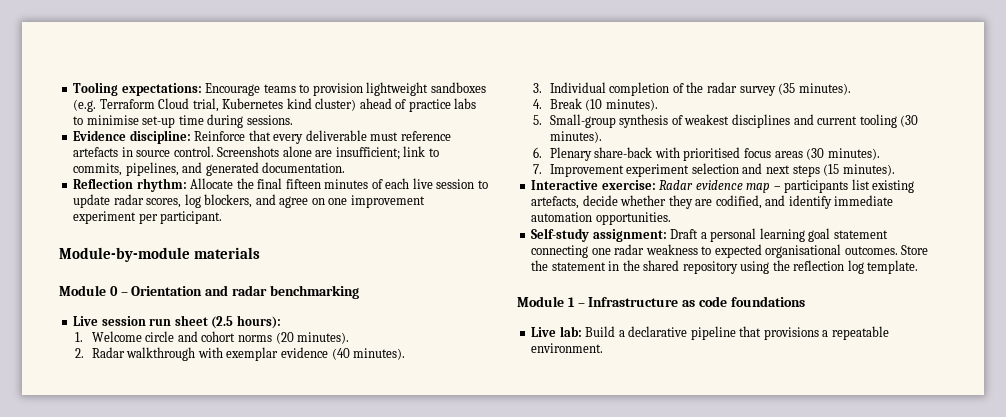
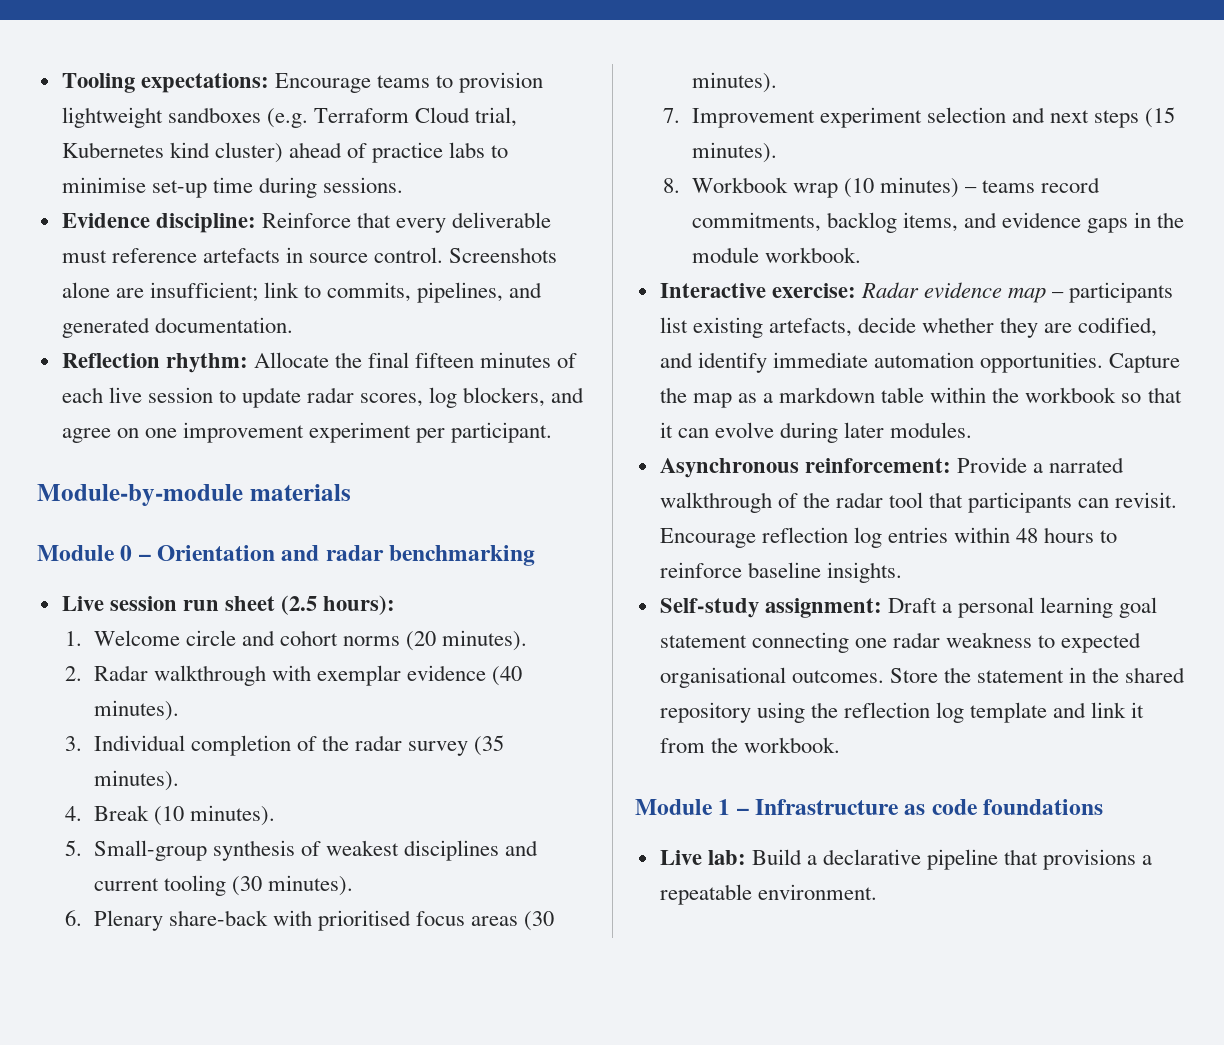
+ 8. Workbook wrap (10 minutes) – teams record commitments, backlog items, and evidence gaps in the module workbook.
+ Capture the map as a markdown table within the workbook so that it can evolve during later modules.
+ Asynchronous reinforcement: Provide a narrated walkthrough of the radar tool that participants can revisit. Encourage reflection log entries within 48 hours to reinforce baseline insights.
- Store the statement in the shared repository using the reflection log template.
+ Store the statement in the shared repository using the reflection log template and link it from the workbook.

